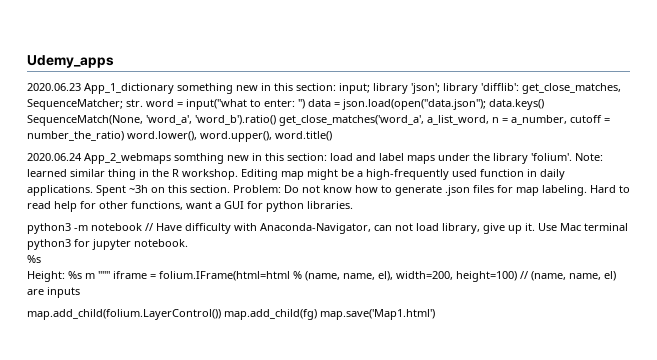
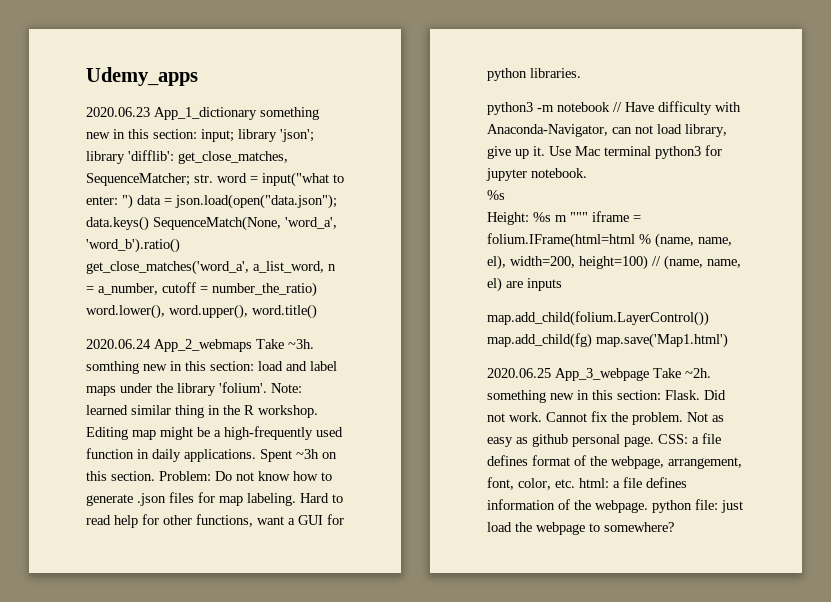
- 2020.06.24 App_2_webmaps somthing new in this section: load and label maps under the library 'folium'.
+ 2020.06.24 App_2_webmaps Take ~3h. somthing new in this section: load and label maps under the library 'folium'.
+ 2020.06.25 App_3_webpage Take ~2h. something new in this section: Flask. Did not work. Cannot fix the problem. Not as easy as github personal page. CSS: a file defines format of the webpage, arrangement, font, color, etc. html: a file defines information of the webpage. python file: just load the webpage to somewhere?

